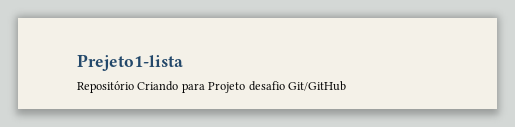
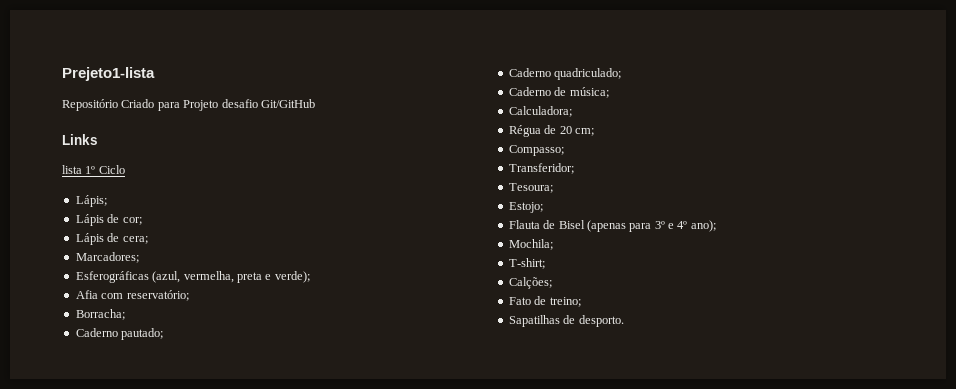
- Repositório Criando para Projeto desafio Git/GitHub
+ Repositório Criado para Projeto desafio Git/GitHub
+ Links
+ lista 1º Ciclo
+ Lápis;
+ Lápis de cor;
+ Lápis de cera;
+ Marcadores;
+ Esferográficas (azul, vermelha, preta e verde);
+ Afia com reservatório;
+ Borracha;
+ Caderno pautado;
+ Caderno quadriculado;
+ Caderno de música;
+ Calculadora;
+ Régua de 20 cm;
+ Compasso;
+ Transferidor;
+ Tesoura;
+ Estojo;
+ Flauta de Bisel (apenas para 3º e 4º ano);
+ Mochila;
+ T-shirt;
+ Calções;
+ Fato de treino;
+ Sapatilhas de desporto.

